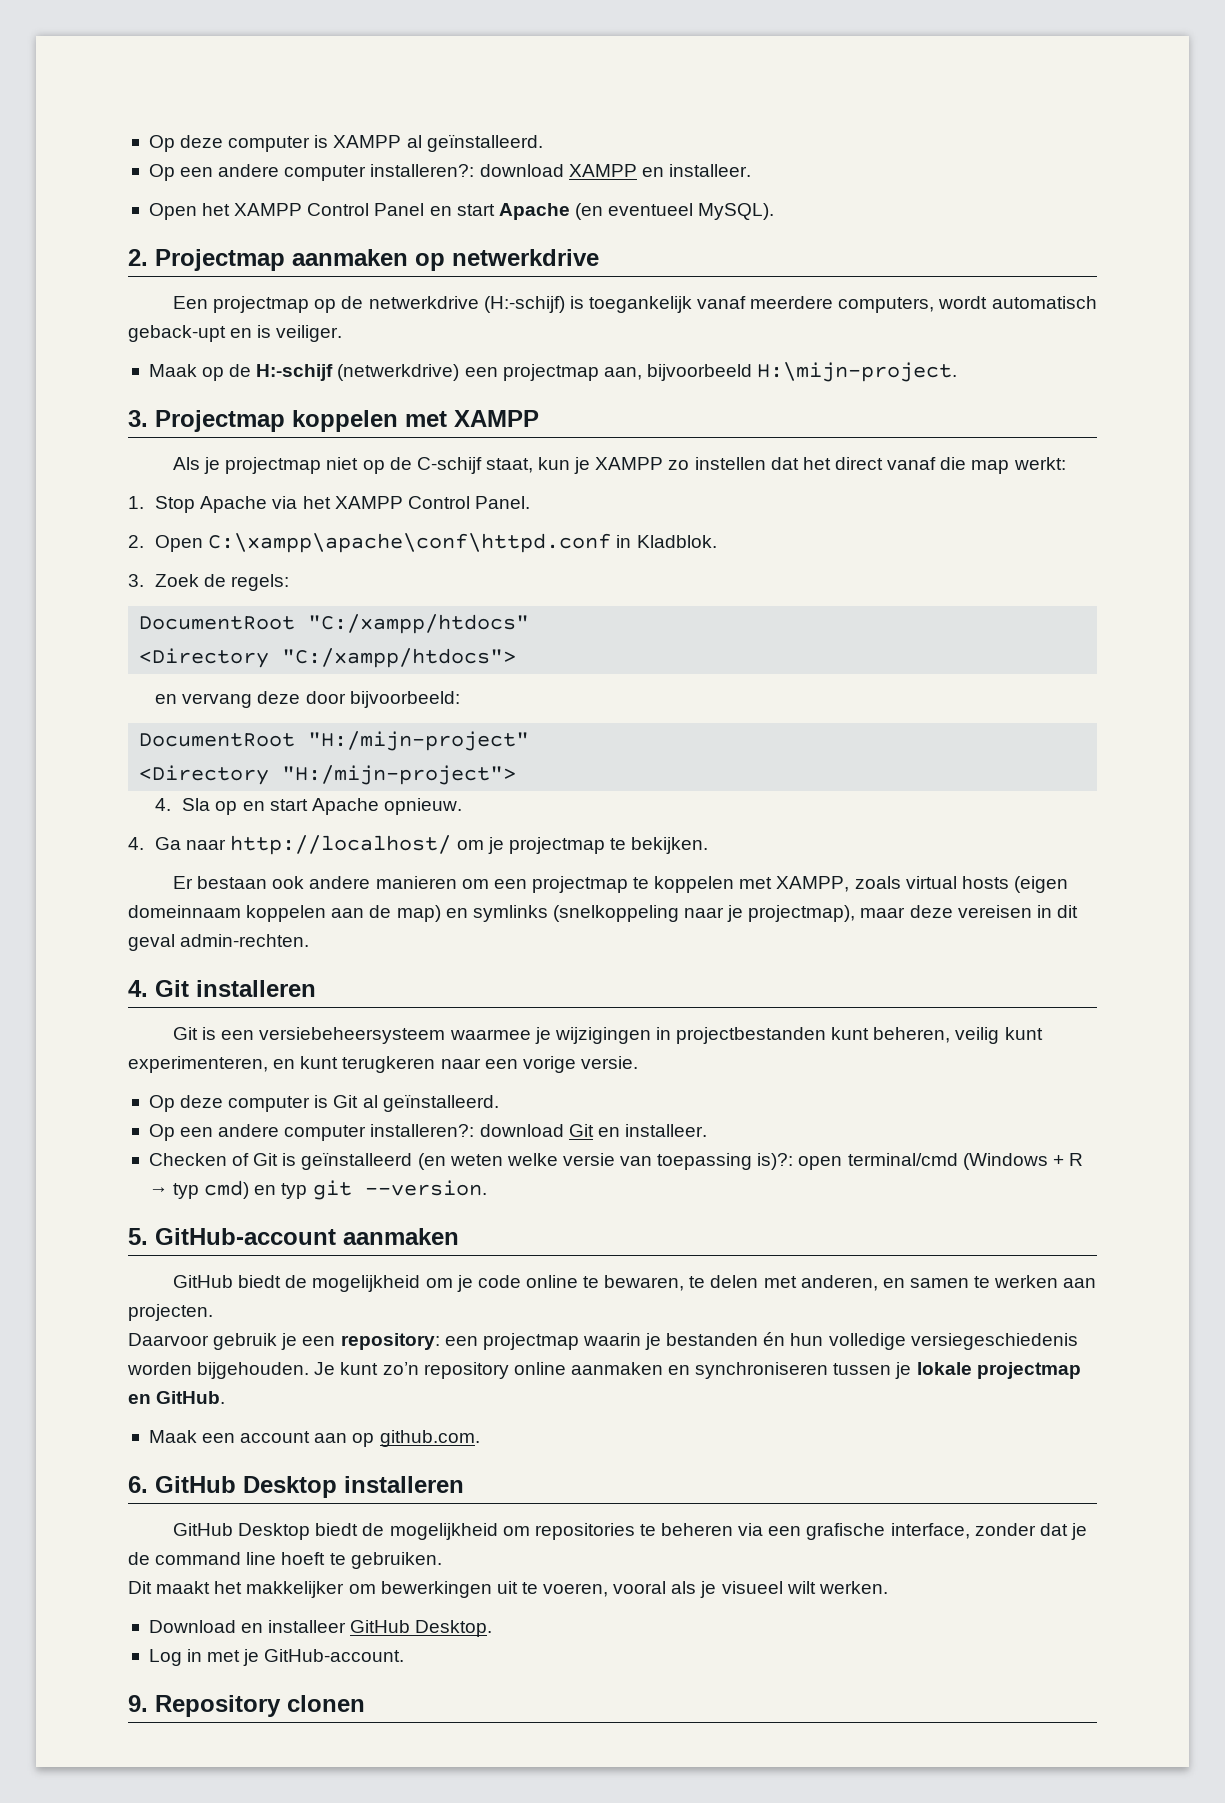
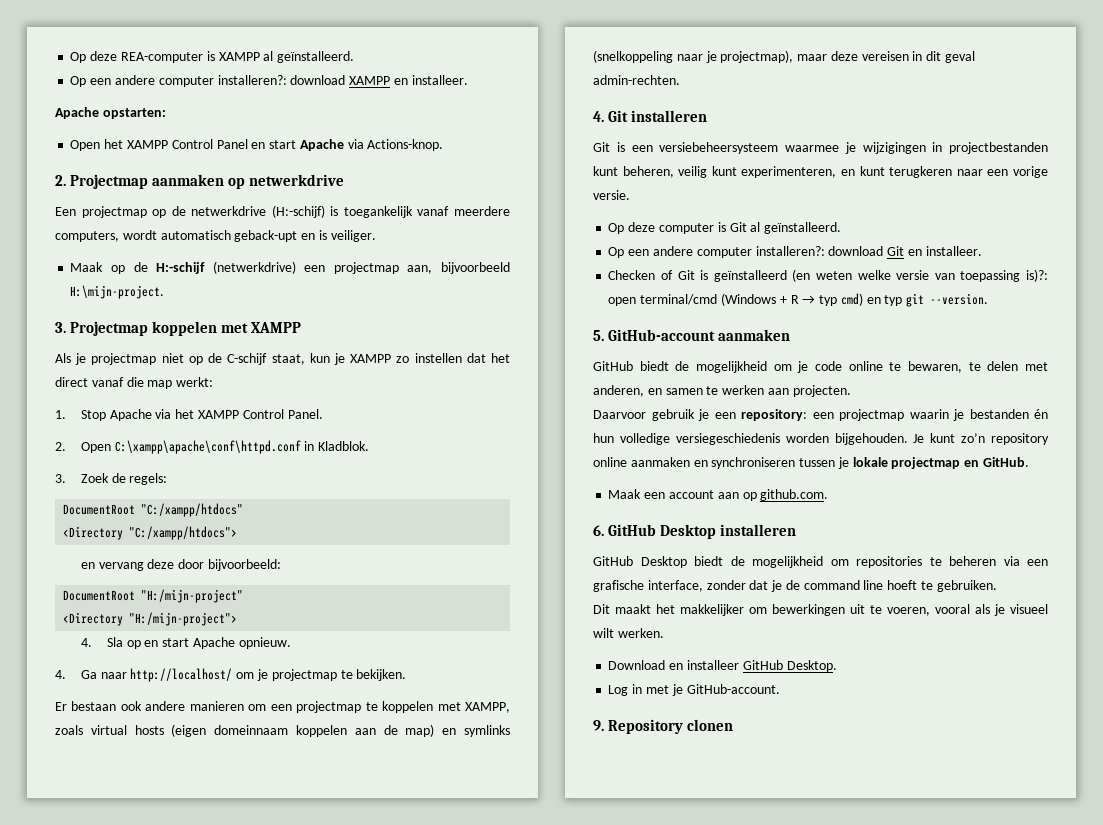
- Op deze computer is XAMPP al geïnstalleerd.
+ Op deze REA-computer is XAMPP al geïnstalleerd.
+ Apache opstarten:
- Open het XAMPP Control Panel en start Apache (en eventueel MySQL).
+ Open het XAMPP Control Panel en start Apache via Actions-knop.

